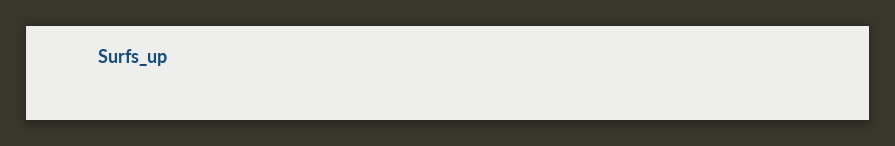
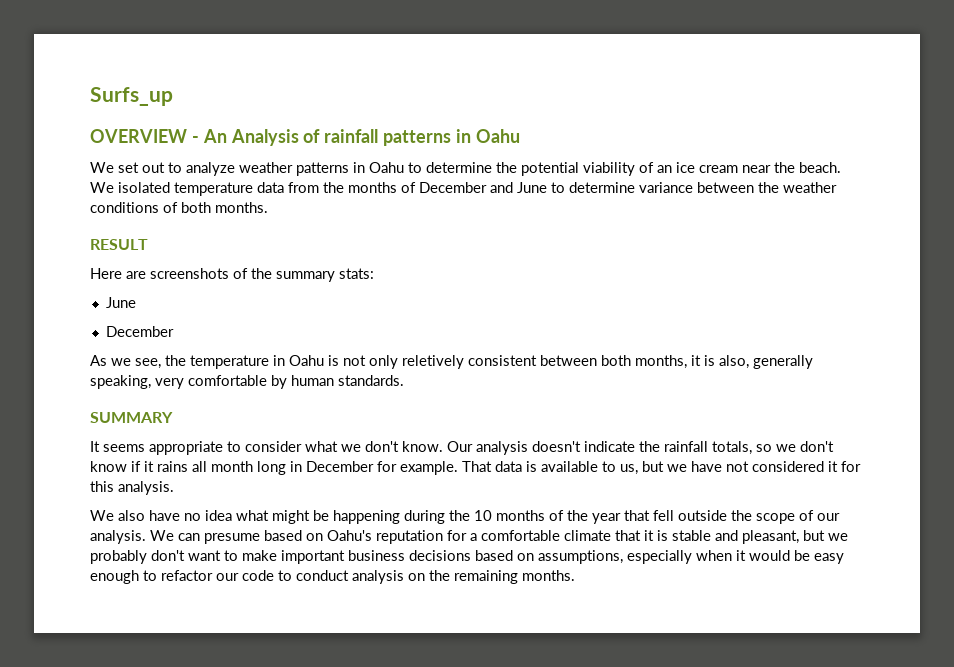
+ OVERVIEW - An Analysis of rainfall patterns in Oahu
+ We set out to analyze weather patterns in Oahu to determine the potential viability of an ice cream near the beach. We isolated temperature data from the months of December and June to determine variance between the weather conditions of both months.
+ RESULT
+ Here are screenshots of the summary stats:
+ June
+ December
+ As we see, the temperature in Oahu is not only reletively consistent between both months, it is also, generally speaking, very comfortable by human standards.
+ SUMMARY
+ It seems appropriate to consider what we don't know. Our analysis doesn't indicate the rainfall totals, so we don't know if it rains all month long in December for example. That data is available to us, but we have not considered it for this analysis.
+ We also have no idea what might be happening during the 10 months of the year that fell outside the scope of our analysis. We can presume based on Oahu's reputation for a comfortable climate that it is stable and pleasant, but we probably don't want to make important business decisions based on assumptions, especially when it would be easy enough to refactor our code to conduct analysis on the remaining months.

